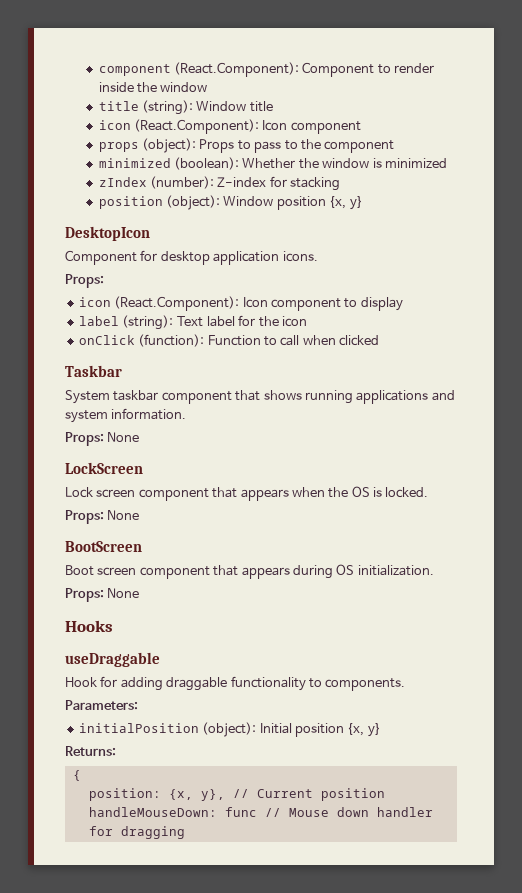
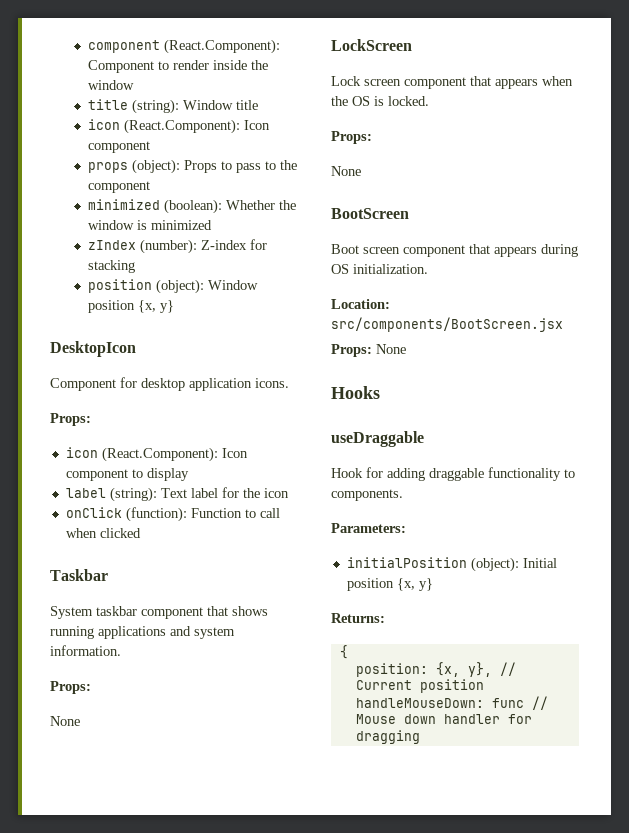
  System taskbar component that shows running applications and system information.
- Props: None
+ Props:
+ None
  Lock screen component that appears when the OS is locked.
- Props: None
+ Props:
+ None
+ Location: src/components/BootScreen.jsx

